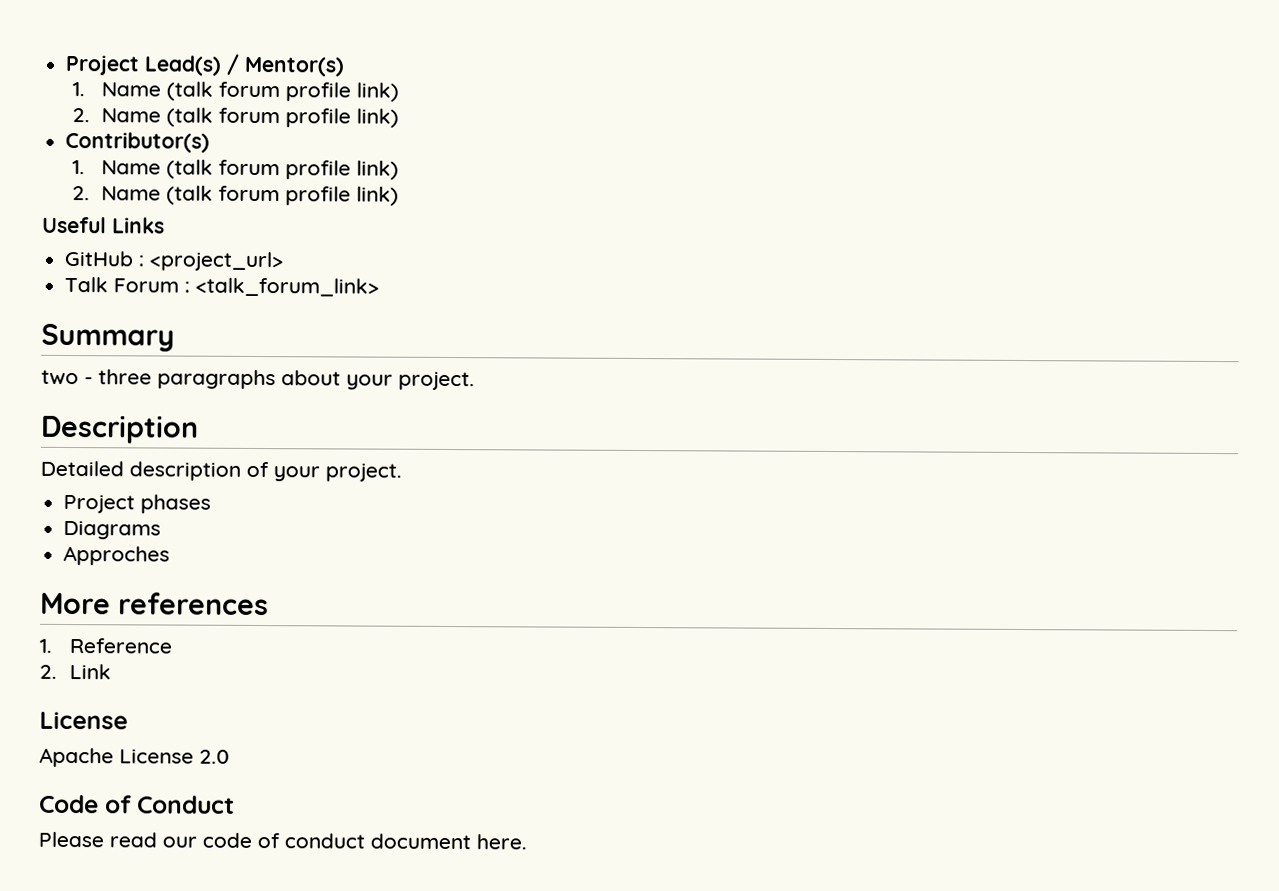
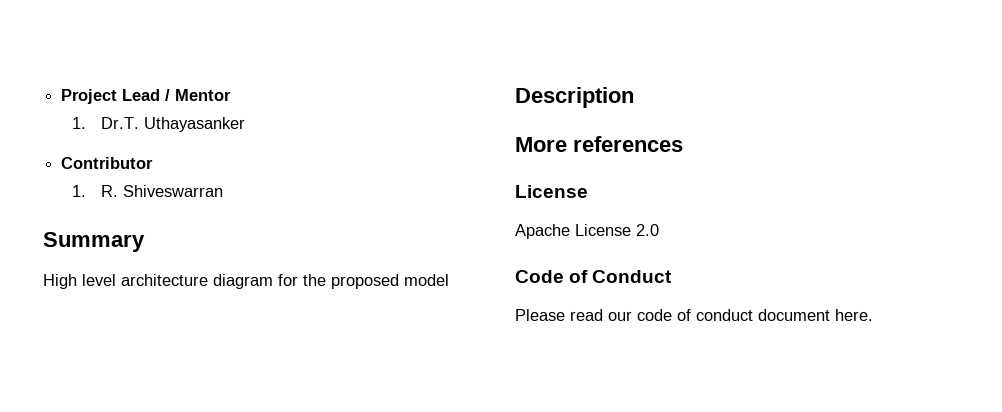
- Project Lead(s) / Mentor(s)
- 1. Name (talk forum profile link)
- 2. Name (talk forum profile link)
- Contributor(s)
- 1. Name (talk forum profile link)
- 2. Name (talk forum profile link)
- Useful Links
- GitHub : <project_url>
- Talk Forum : <talk_forum_link>
+ Project Lead / Mentor
+ 1. Dr.T. Uthayasanker
+ Contributor
+ 1. R. Shiveswarran
  Summary
- two - three paragraphs about your project.
+ High level architecture diagram for the proposed model
  Description
- Detailed description of your project.
- Project phases
- Diagrams
- Approches
  More references
- 1. Reference
- 2. Link

